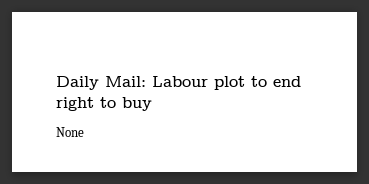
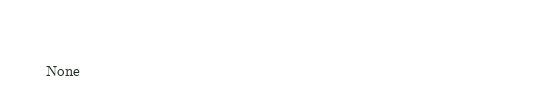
- Daily Mail: Labour plot to end right to buy

